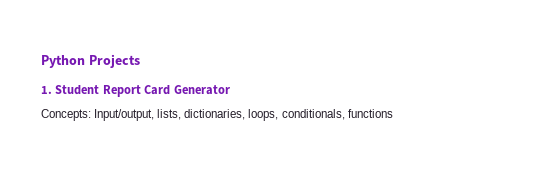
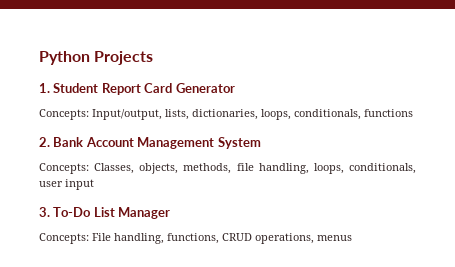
+ 2. Bank Account Management System
+ Concepts: Classes, objects, methods, file handling, loops, conditionals, user input
+ 3. To-Do List Manager
+ Concepts: File handling, functions, CRUD operations, menus

